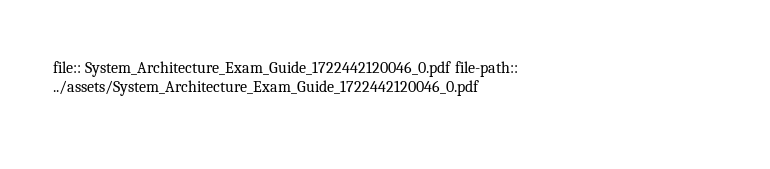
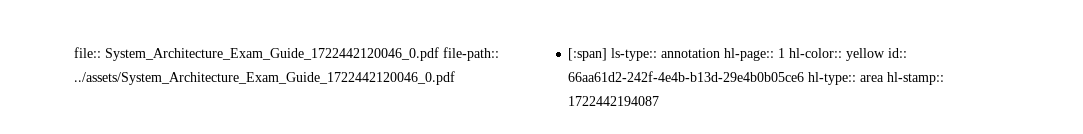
+ [:span] ls-type:: annotation hl-page:: 1 hl-color:: yellow id:: 66aa61d2-242f-4e4b-b13d-29e4b0b05ce6 hl-type:: area hl-stamp:: 1722442194087

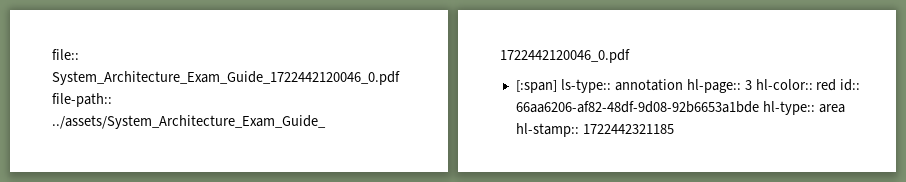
- [:span] ls-type:: annotation hl-page:: 1 hl-color:: yellow id:: 66aa61d2-242f-4e4b-b13d-29e4b0b05ce6 hl-type:: area hl-stamp:: 1722442194087
+ [:span] ls-type:: annotation hl-page:: 3 hl-color:: red id:: 66aa6206-af82-48df-9d08-92b6653a1bde hl-type:: area hl-stamp:: 1722442321185

